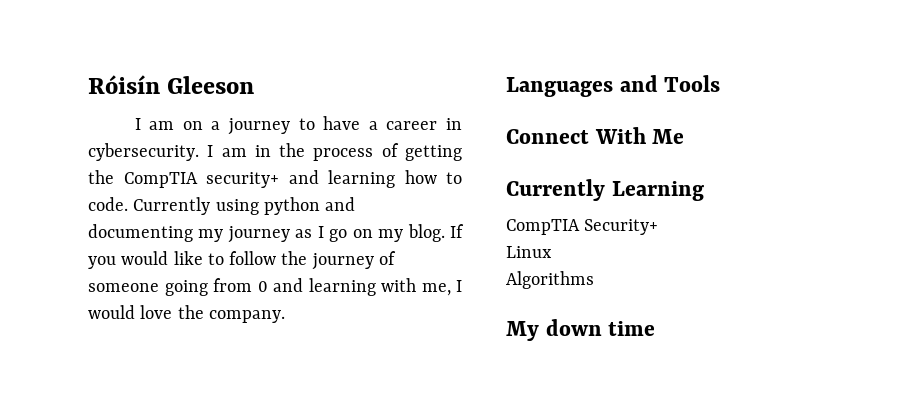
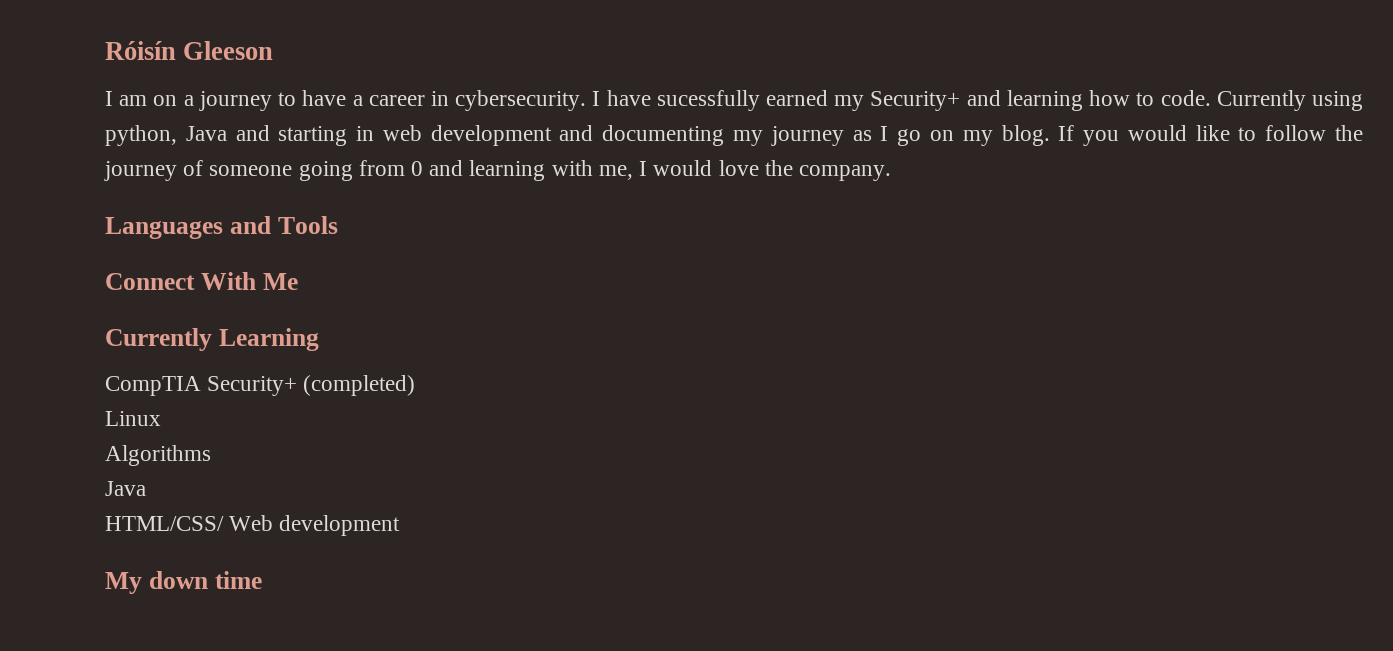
- I am in the process of getting the CompTIA security+ and learning how to code.
+ I have sucessfully earned my Security+ and learning how to code.
- Currently using python and documenting my journey as I go on my blog.
+ Currently using python, Java and starting in web development and documenting my journey as I go on my blog.
- CompTIA Security+
+ CompTIA Security+ (completed)
  Algorithms
+ Java
+ HTML/CSS/ Web development

